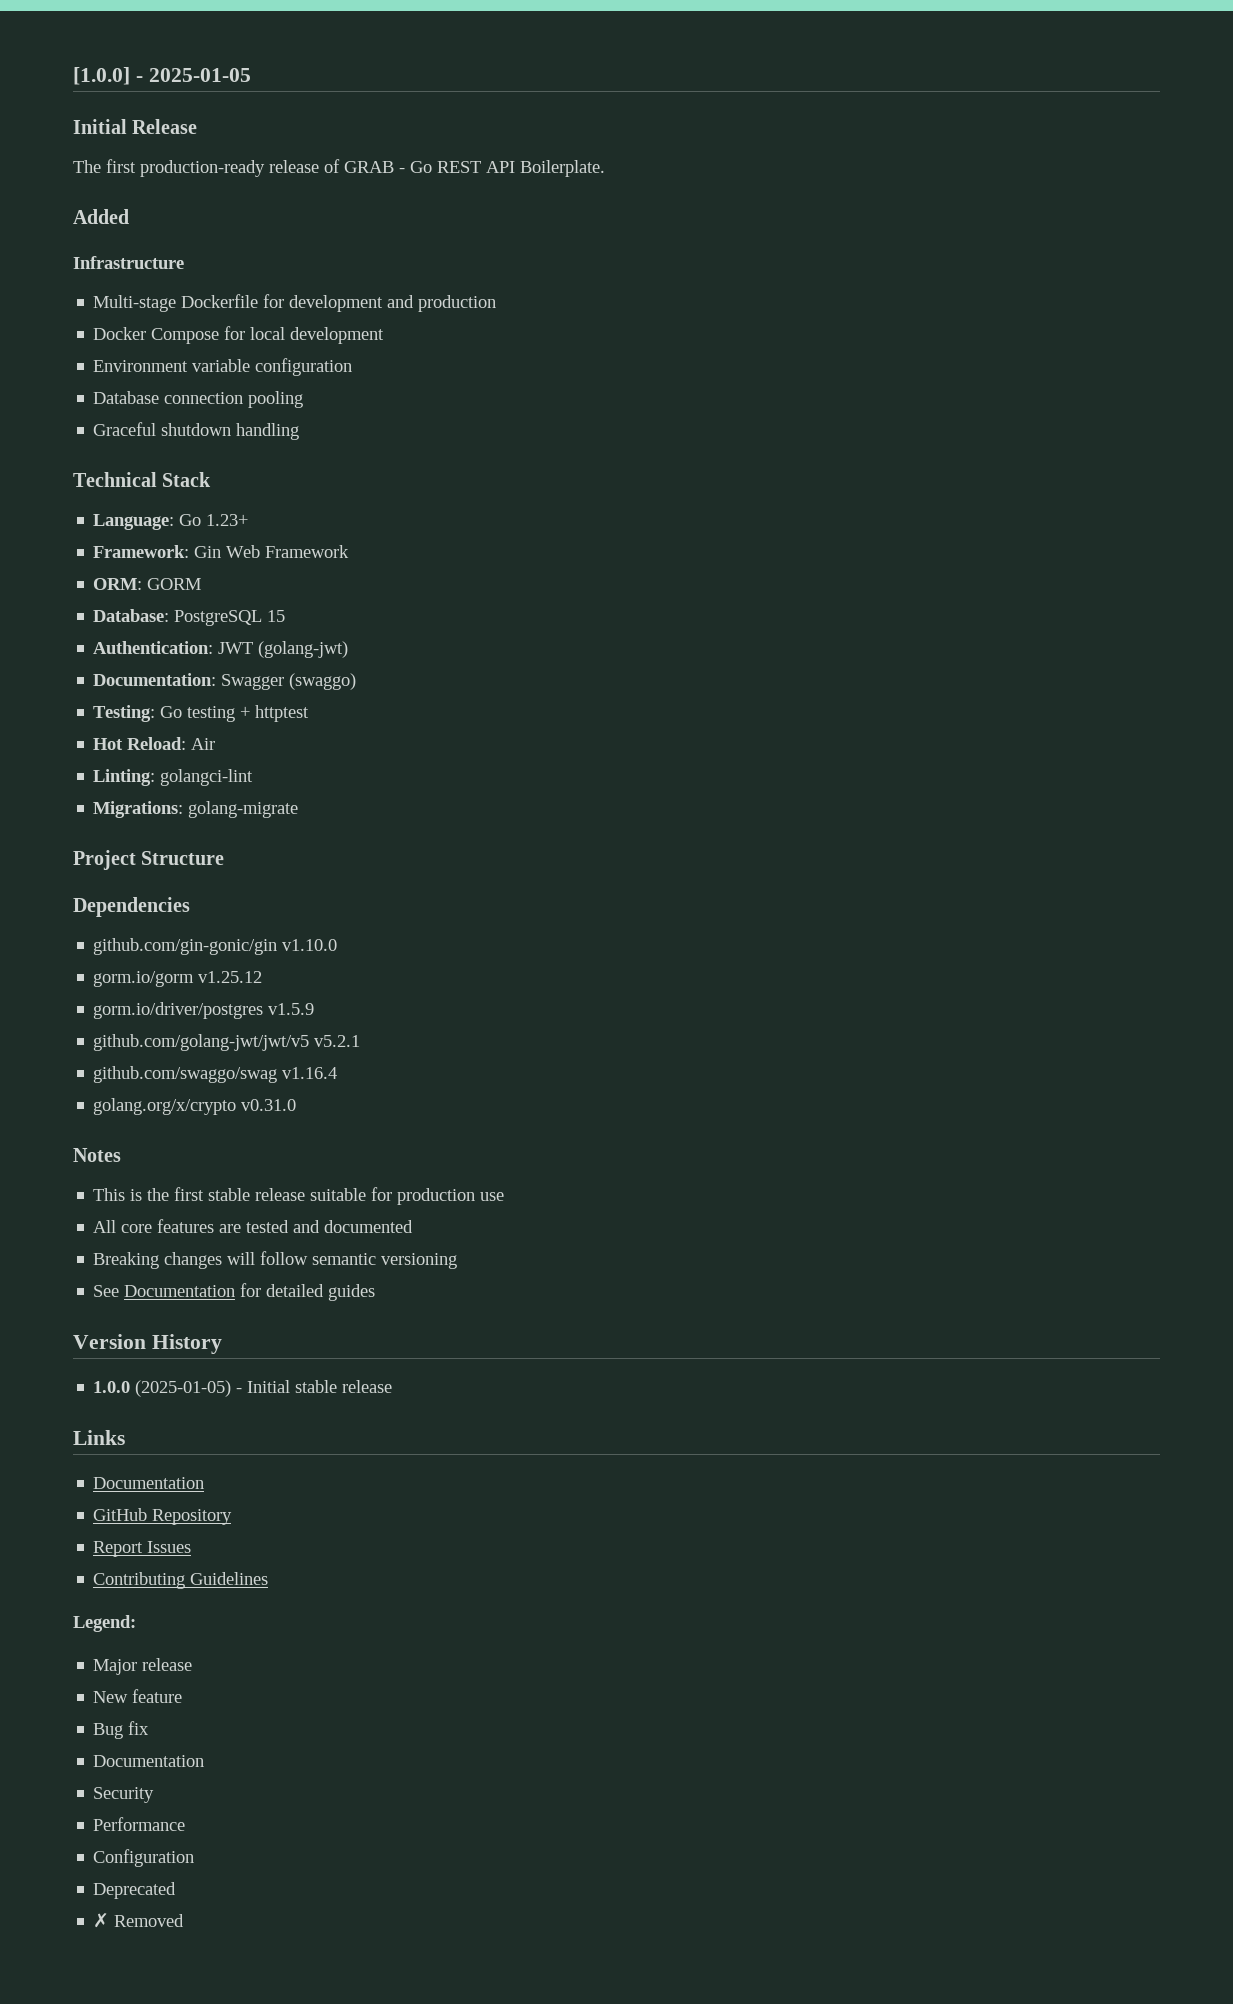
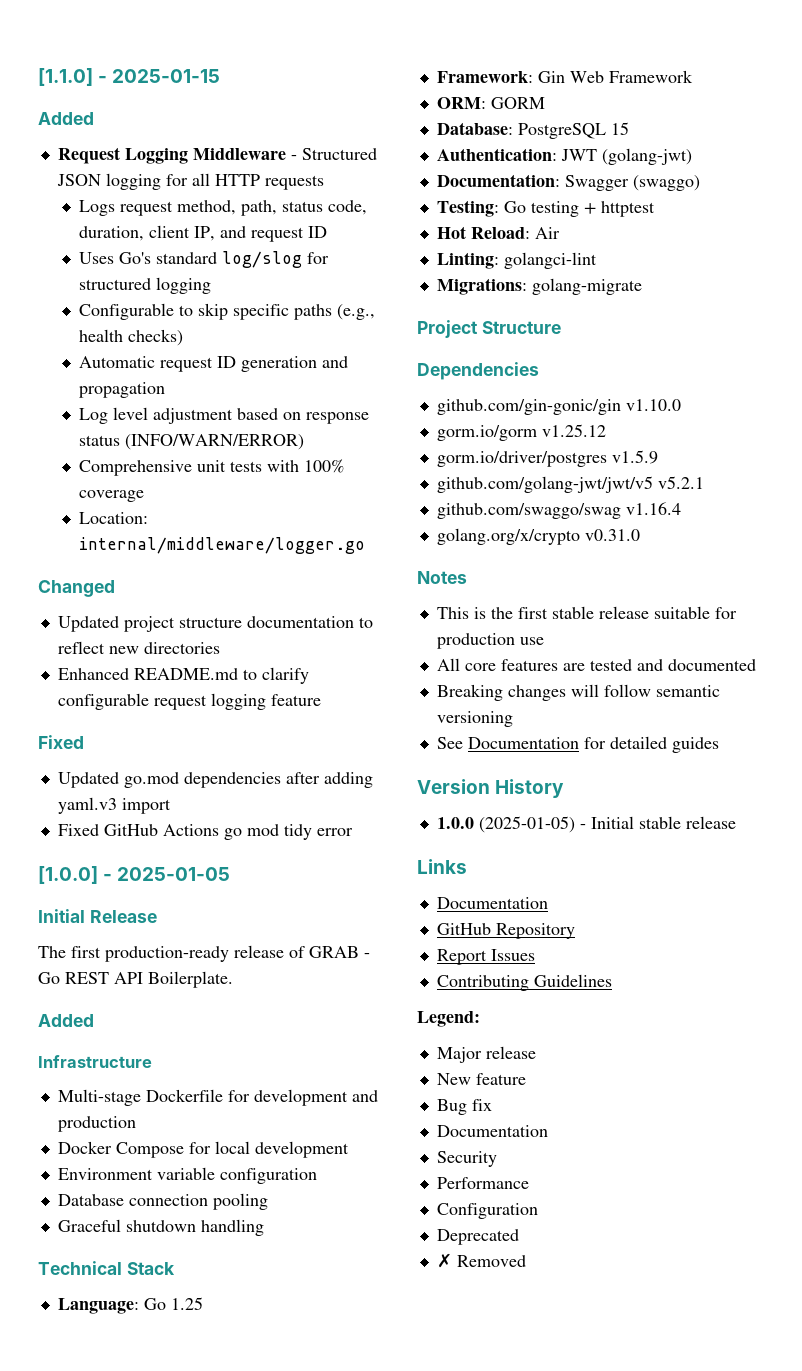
+ [1.1.0] - 2025-01-15
+ Added
+ Request Logging Middleware - Structured JSON logging for all HTTP requests
+ Logs request method, path, status code, duration, client IP, and request ID
+ Uses Go's standard log/slog for structured logging
+ Configurable to skip specific paths (e.g., health checks)
+ Automatic request ID generation and propagation
+ Log level adjustment based on response status (INFO/WARN/ERROR)
+ Comprehensive unit tests with 100% coverage
+ Location: internal/middleware/logger.go
+ Changed
+ Updated project structure documentation to reflect new directories
+ Enhanced README.md to clarify configurable request logging feature
+ Fixed
+ Updated go.mod dependencies after adding yaml.v3 import
+ Fixed GitHub Actions go mod tidy error
- Language: Go 1.23+
+ Language: Go 1.25

